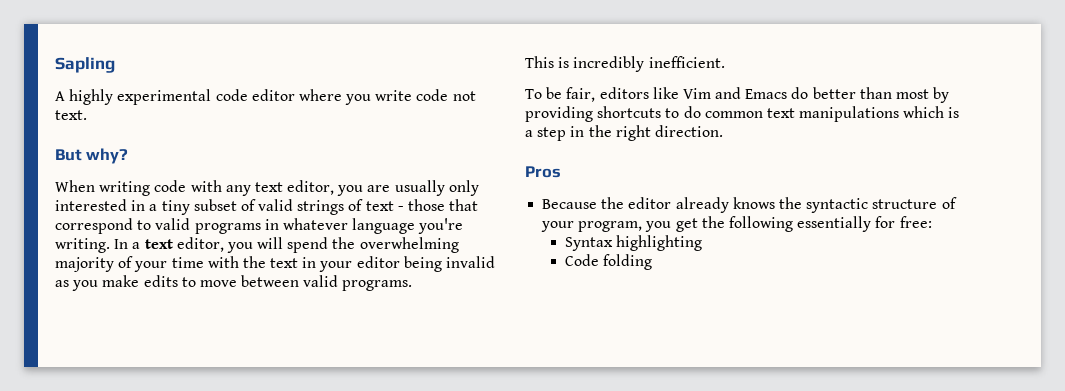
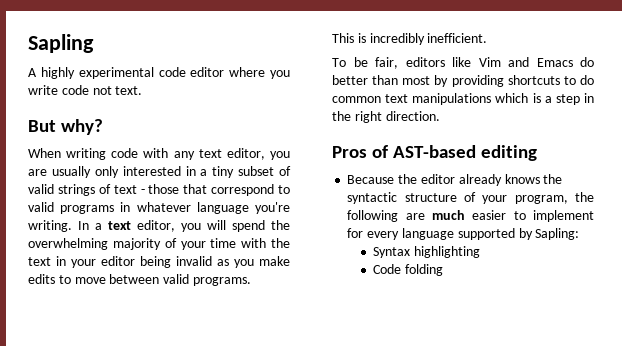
- Pros
+ Pros of AST-based editing
- Because the editor already knows the syntactic structure of your program, you get the following essentially for free:
+ Because the editor already knows the syntactic structure of your program, the following are much easier to implement for every language supported by Sapling:

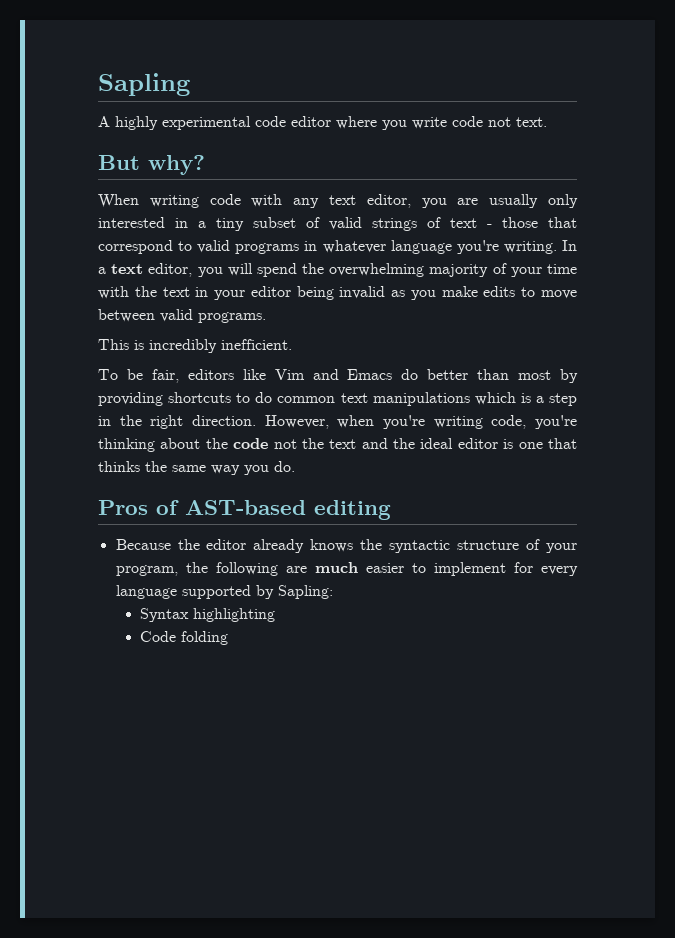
+ However, when you're writing code, you're thinking about the code not the text and the ideal editor is one that thinks the same way you do.

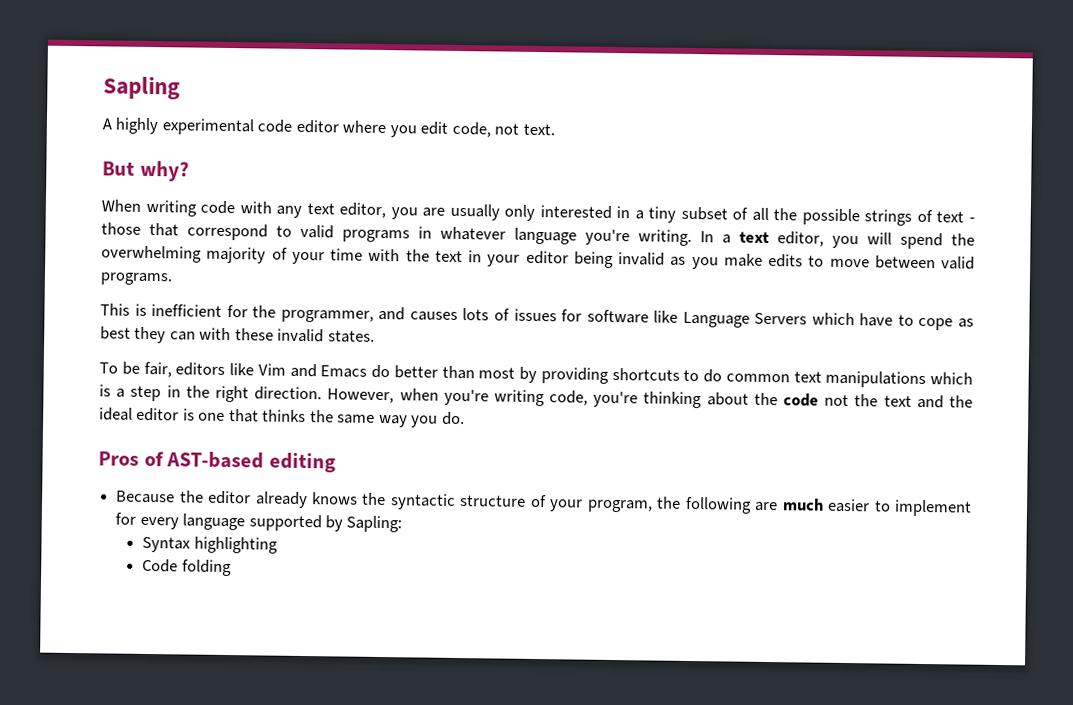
- A highly experimental code editor where you write code not text.
+ A highly experimental code editor where you edit code, not text.
- When writing code with any text editor, you are usually only interested in a tiny subset of valid strings of text - those that correspond to valid programs in whatever language you're writing.
+ When writing code with any text editor, you are usually only interested in a tiny subset of all the possible strings of text - those that correspond to valid programs in whatever language you're writing.
- This is incredibly inefficient.
+ This is inefficient for the programmer, and causes lots of issues for software like Language Servers which have to cope as best they can with these invalid states.

